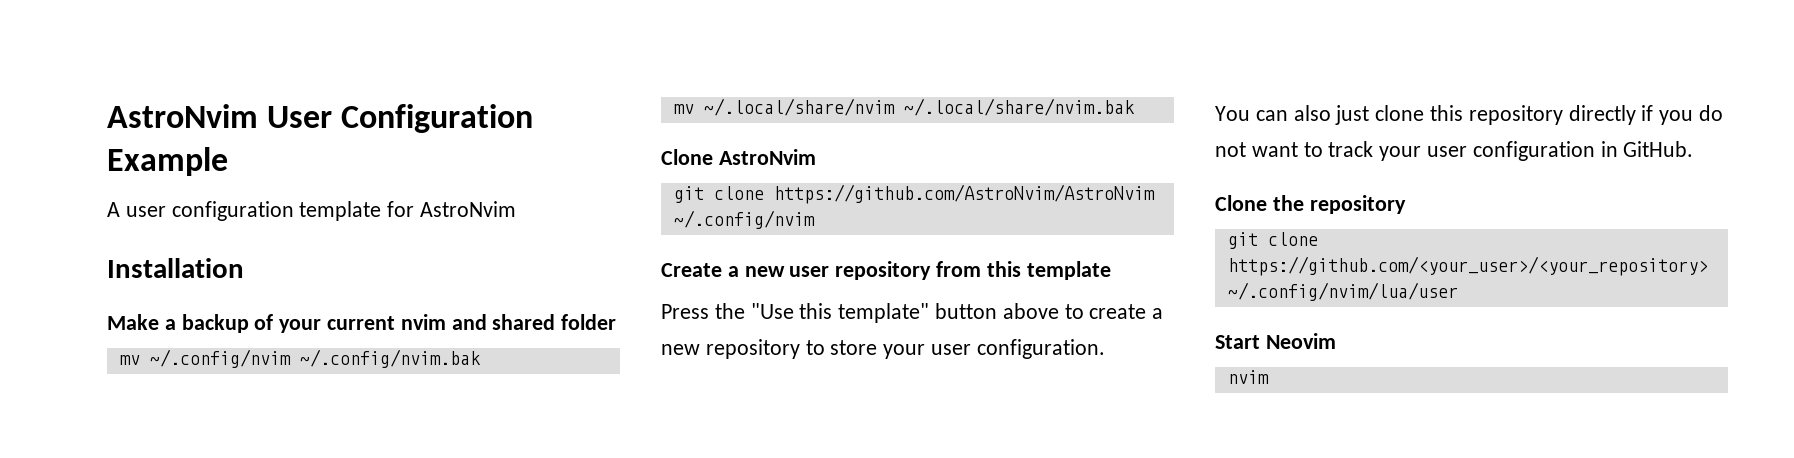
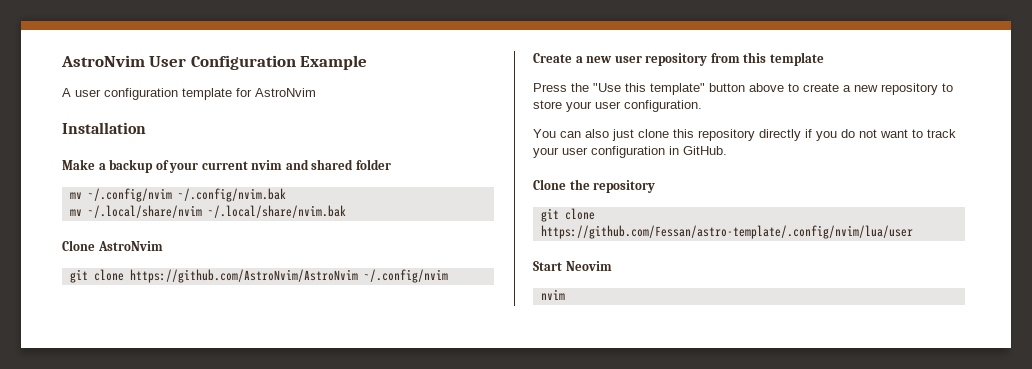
- git clone https://github.com/<your_user>/<your_repository> ~/.config/nvim/lua/user
+ git clone https://github.com/Fessan/astro-template/.config/nvim/lua/user

